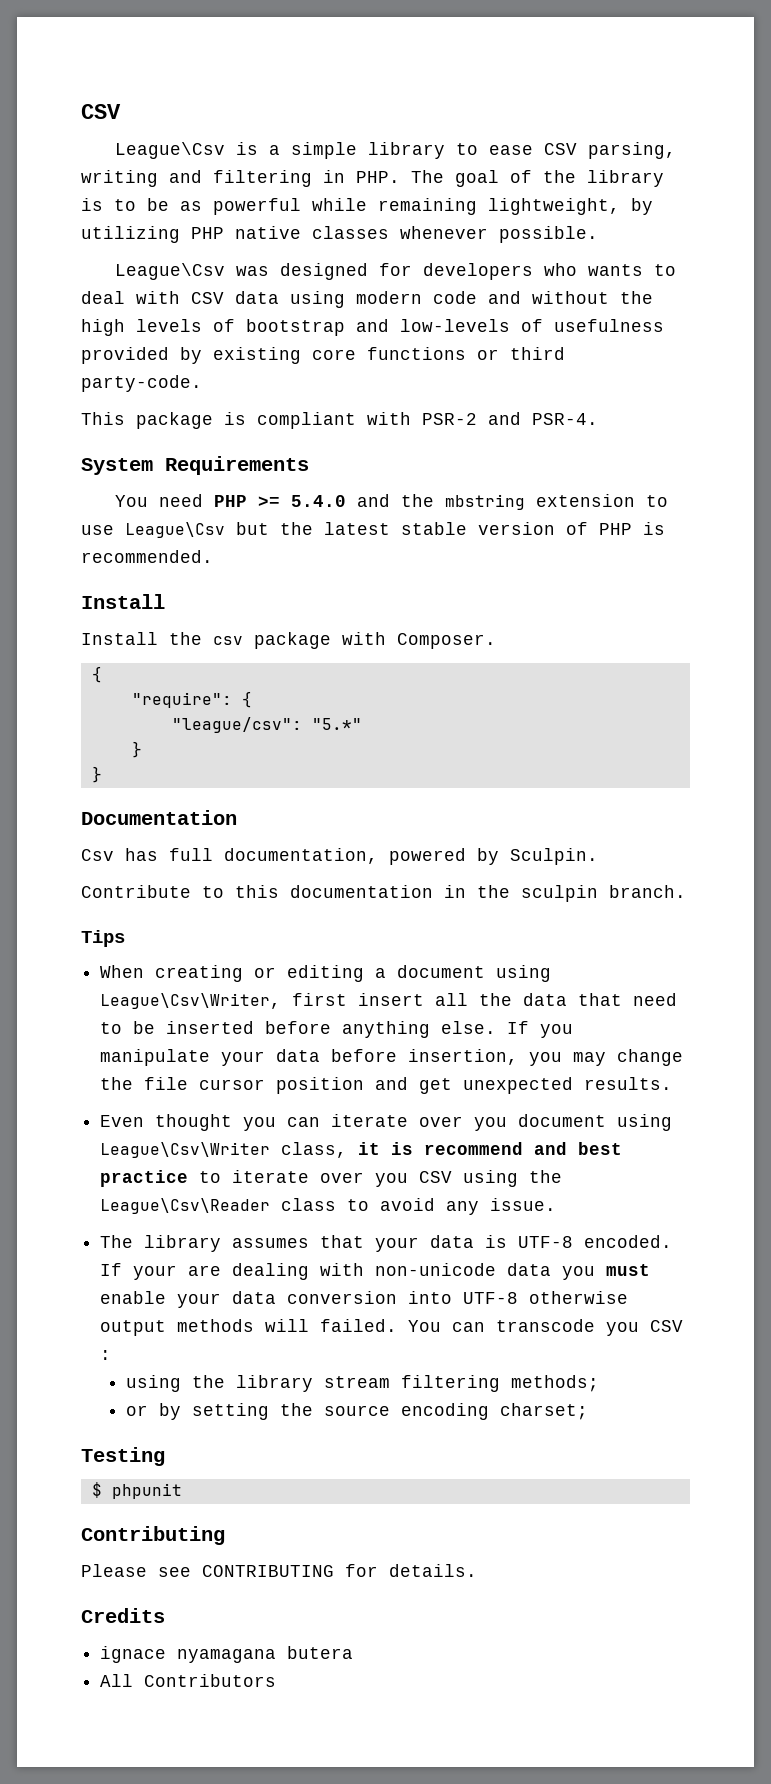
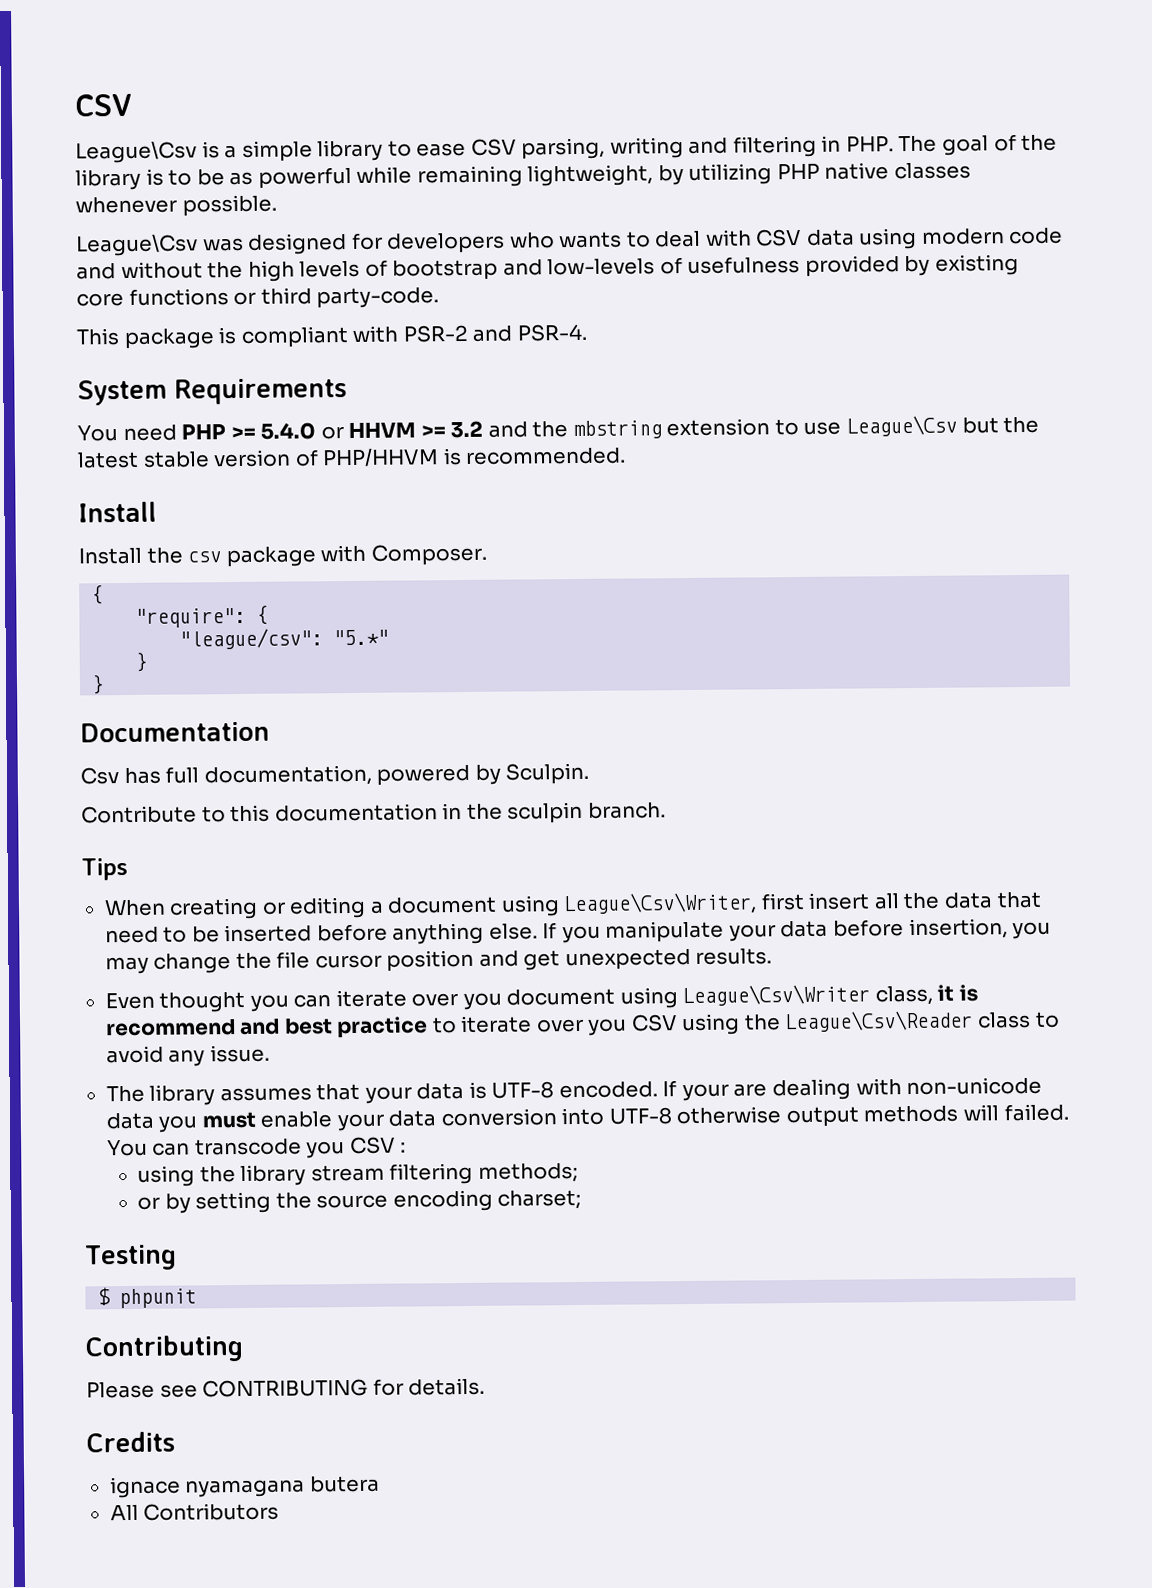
- You need PHP >= 5.4.0 and the mbstring extension to use League\Csv but the latest stable version of PHP is recommended.
+ You need PHP >= 5.4.0 or HHVM >= 3.2 and the mbstring extension to use League\Csv but the latest stable version of PHP/HHVM is recommended.

